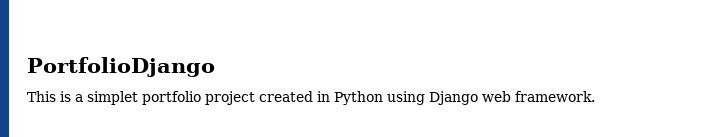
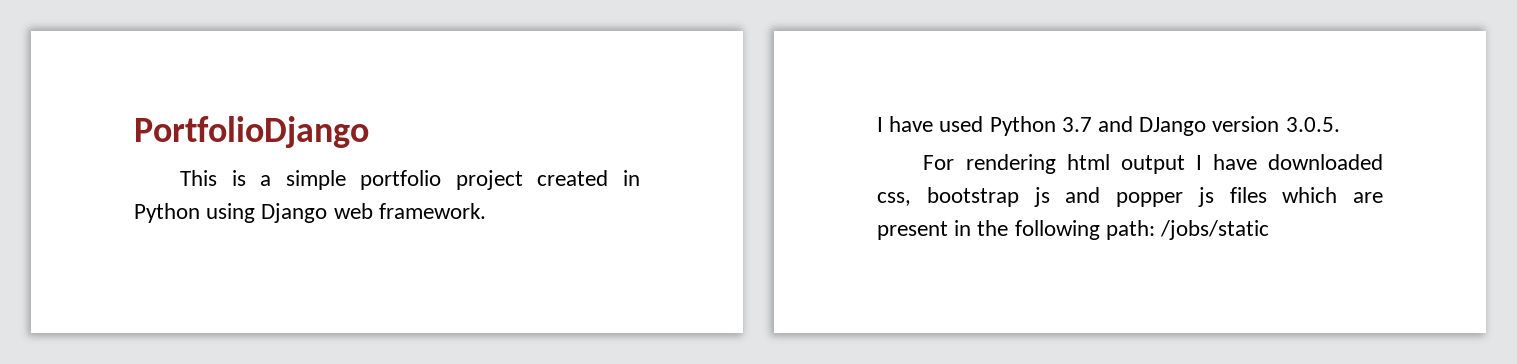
- This is a simplet portfolio project created in Python using Django web framework.
+ This is a simple portfolio project created in Python using Django web framework.
+ I have used Python 3.7 and DJango version 3.0.5.
+ For rendering html output I have downloaded css, bootstrap js and popper js files which are present in the following path: /jobs/static

